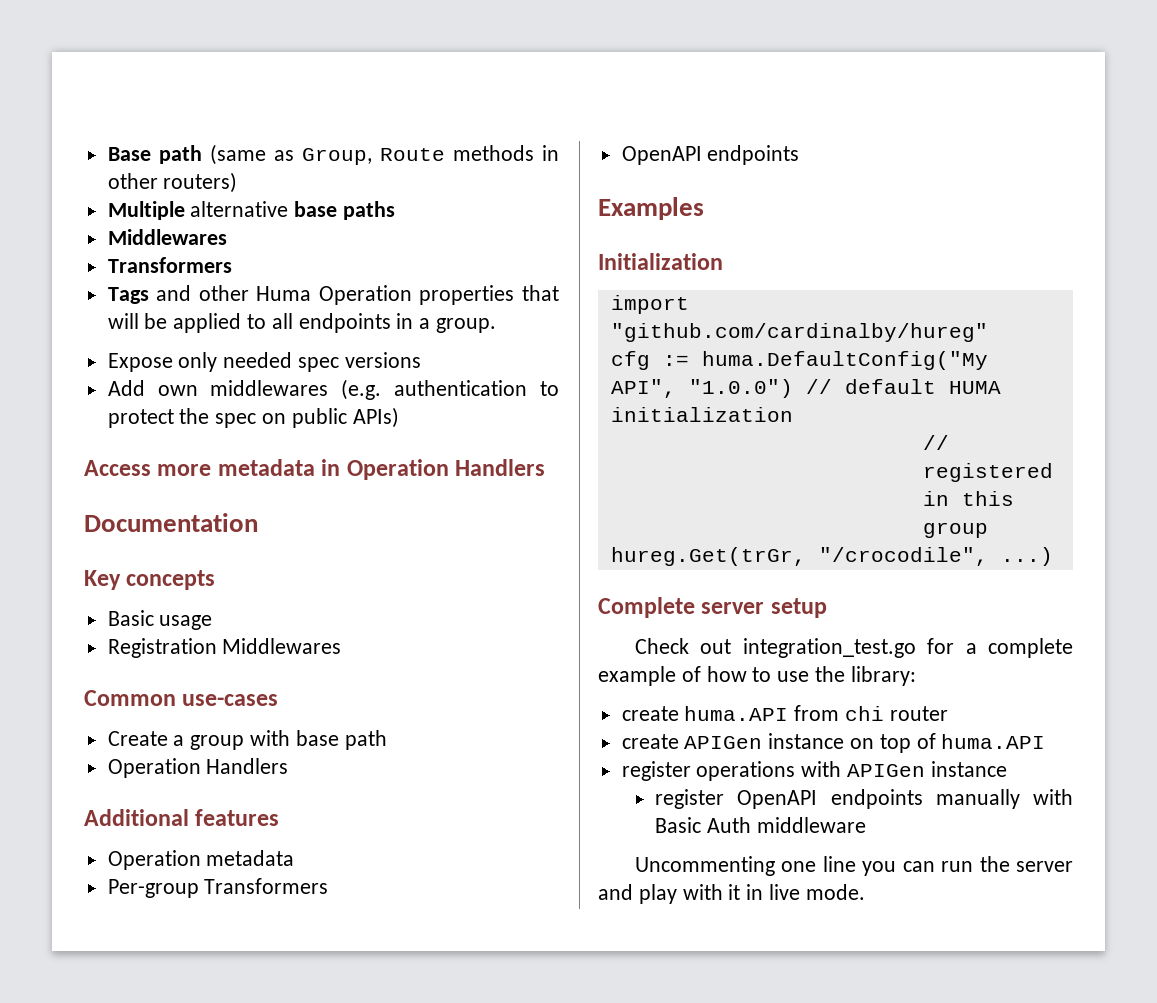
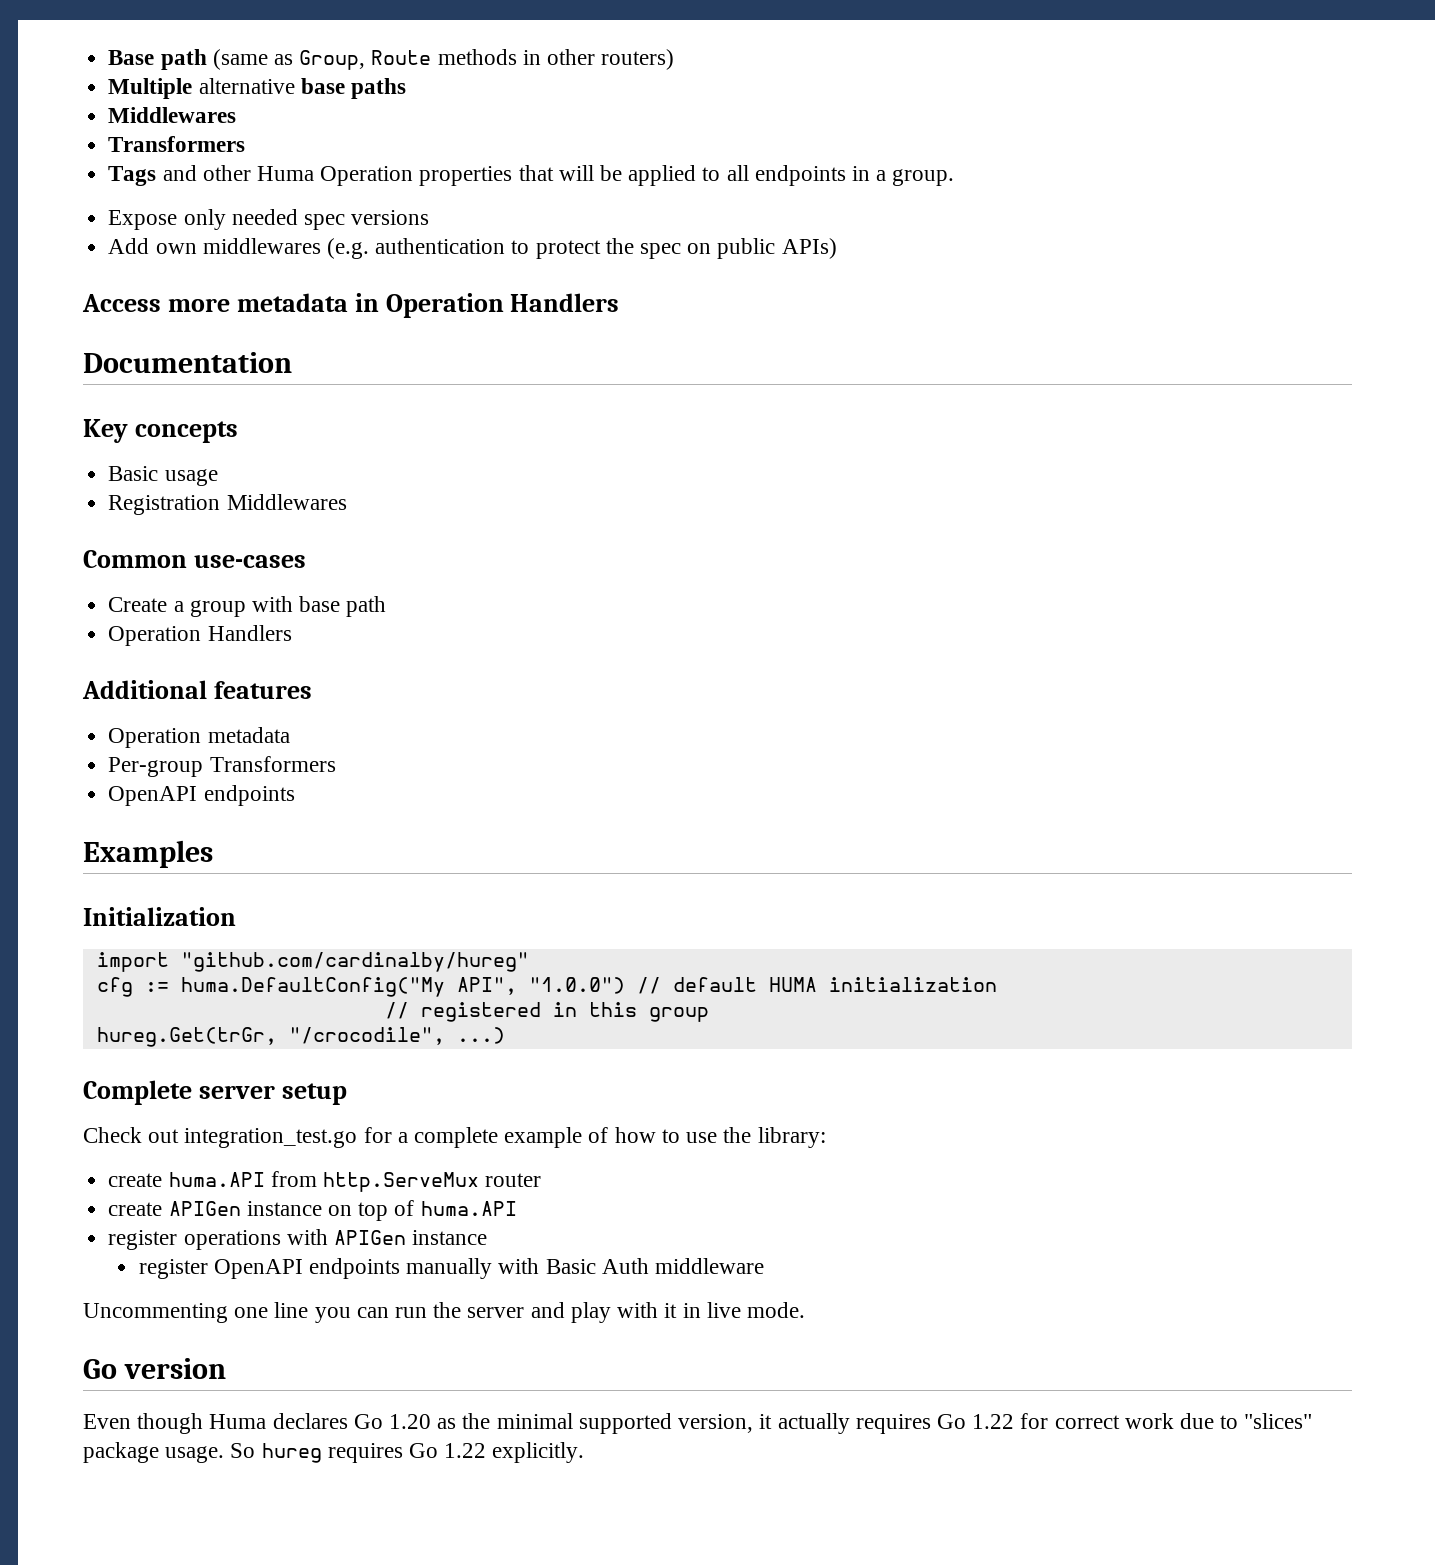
- create huma.API from chi router
+ create huma.API from http.ServeMux router
+ Go version
+ Even though Huma declares Go 1.20 as the minimal supported version, it actually requires Go 1.22 for correct work due to "slices" package usage. So hureg requires Go 1.22 explicitly.

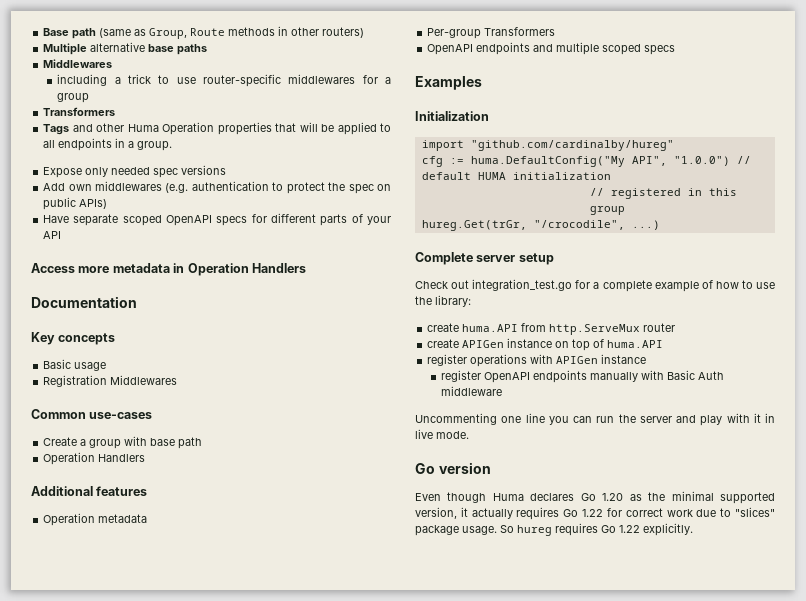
+ including a trick to use router-specific middlewares for a group
+ Have separate scoped OpenAPI specs for different parts of your API
  Per-group Transformers
- OpenAPI endpoints
+ OpenAPI endpoints and multiple scoped specs

